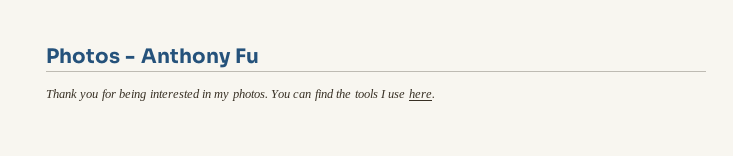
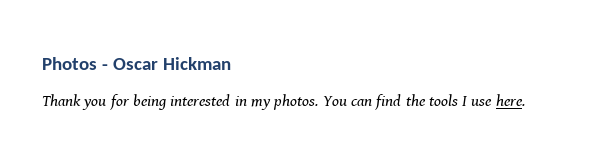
- Photos - Anthony Fu
+ Photos - Oscar Hickman

